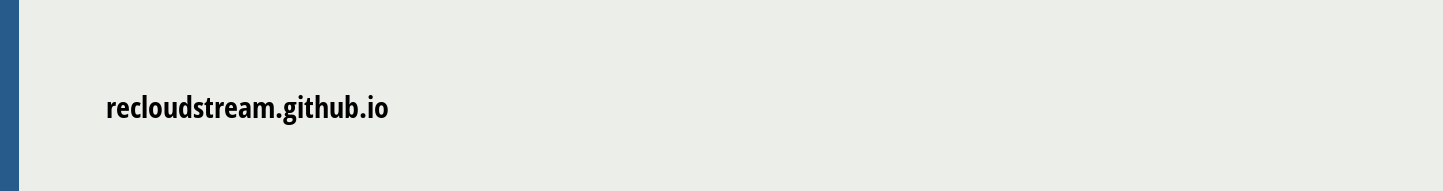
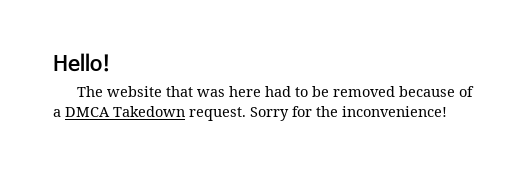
- recloudstream.github.io
+ Hello!
+ The website that was here had to be removed because of a DMCA Takedown request. Sorry for the inconvenience!

